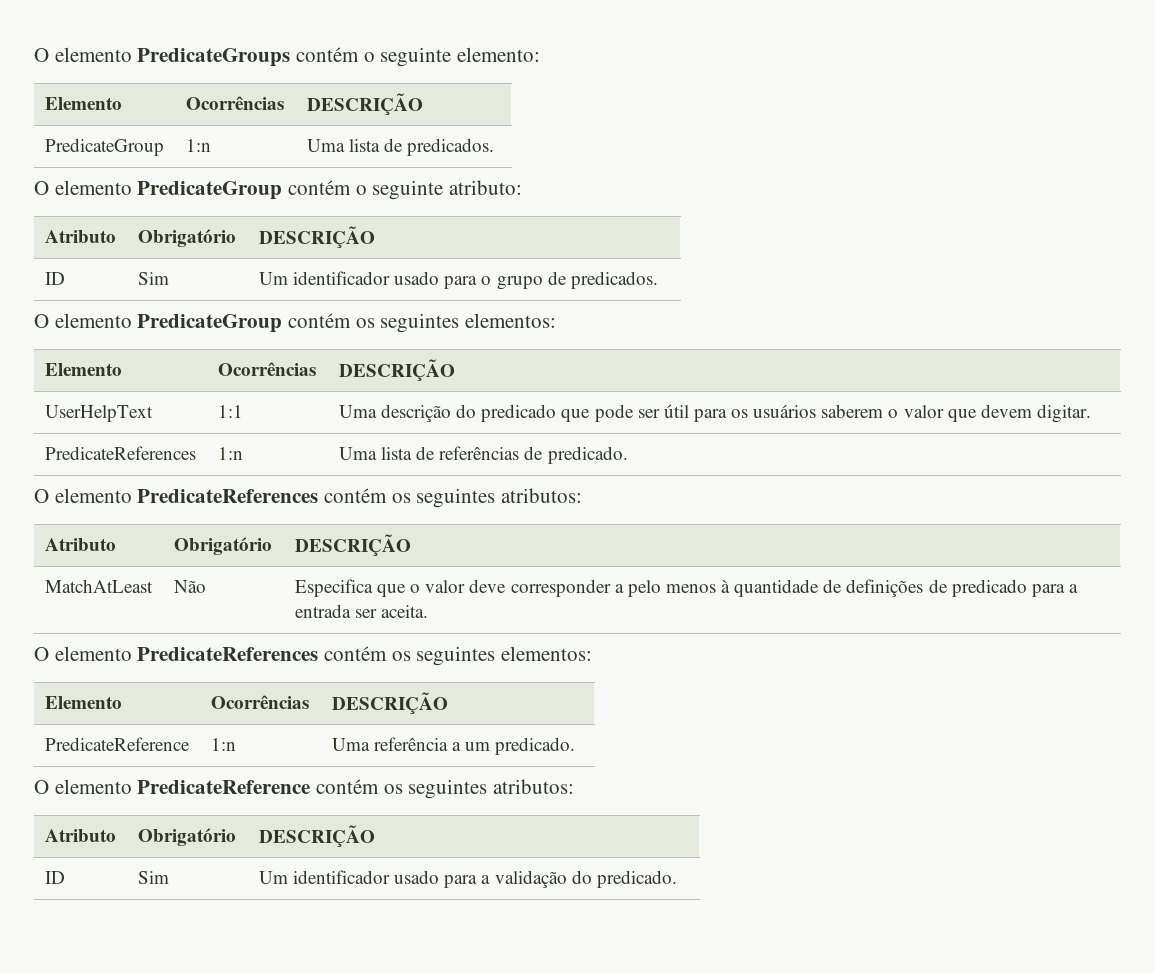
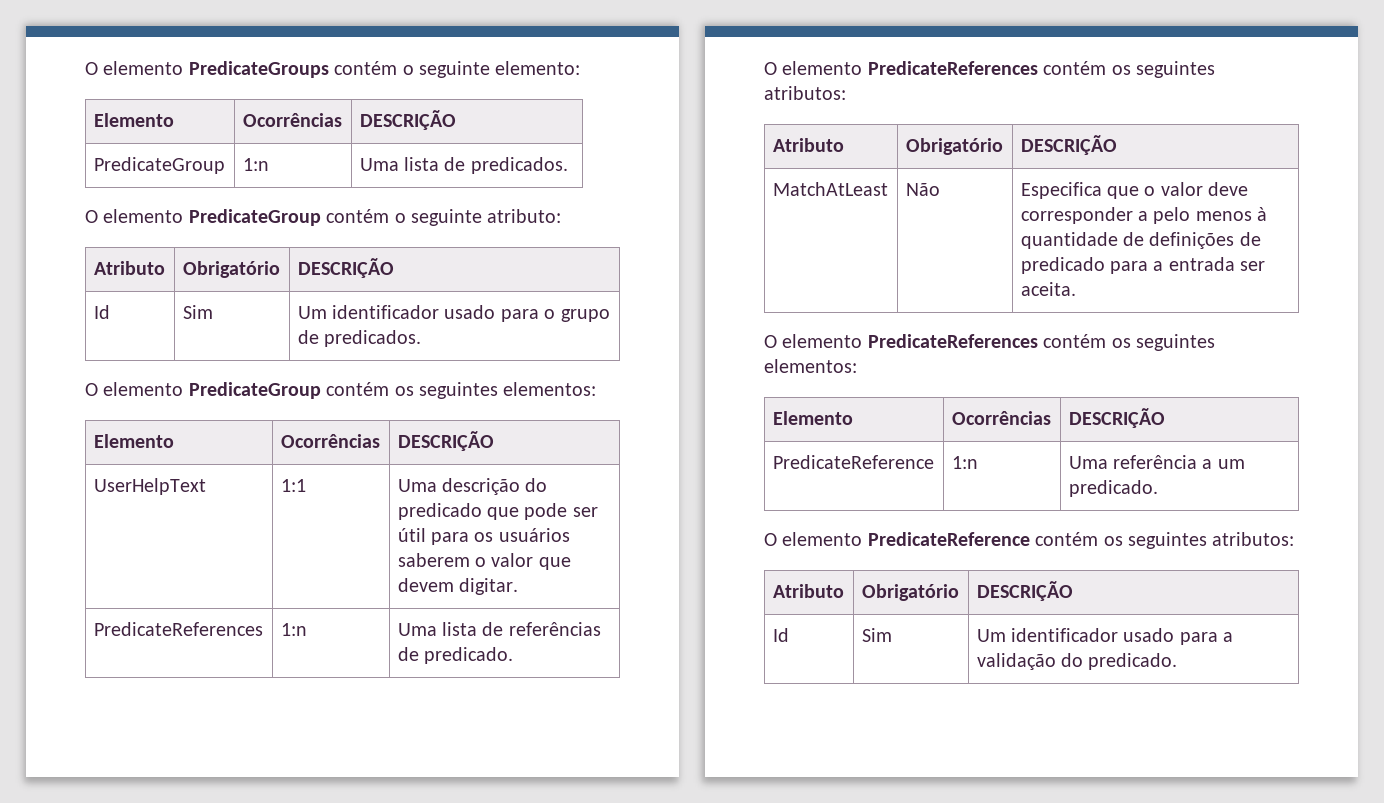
- ID | Sim | Um identificador usado para o grupo de predicados.
+ Id | Sim | Um identificador usado para o grupo de predicados.
- ID | Sim | Um identificador usado para a validação do predicado.
+ Id | Sim | Um identificador usado para a validação do predicado.

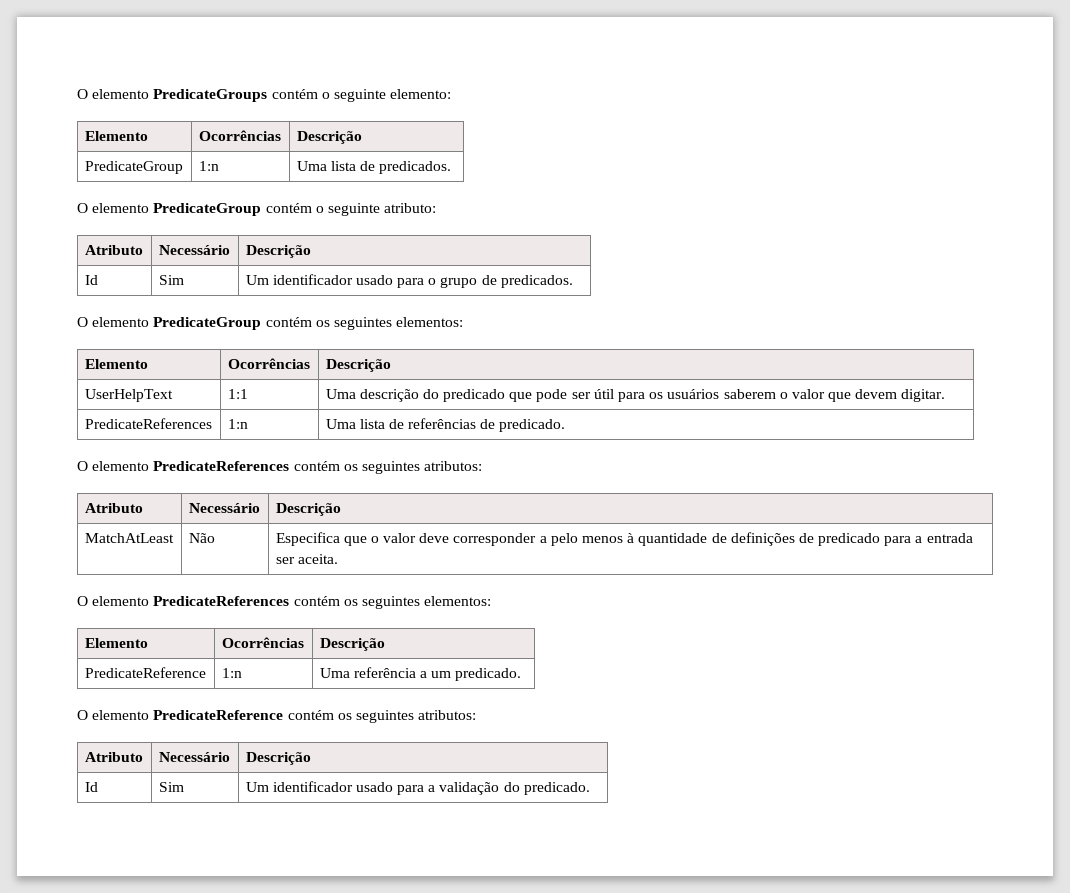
  O elemento PredicateGroups contém o seguinte elemento:
- Elemento | Ocorrências | DESCRIÇÃO
+ Elemento | Ocorrências | Descrição
  O elemento PredicateGroup contém o seguinte atributo:
- Atributo | Obrigatório | DESCRIÇÃO
+ Atributo | Necessário | Descrição
  O elemento PredicateGroup contém os seguintes elementos:
- Elemento | Ocorrências | DESCRIÇÃO
+ Elemento | Ocorrências | Descrição
  O elemento PredicateReferences contém os seguintes atributos:
- Atributo | Obrigatório | DESCRIÇÃO
+ Atributo | Necessário | Descrição
  O elemento PredicateReferences contém os seguintes elementos:
- Elemento | Ocorrências | DESCRIÇÃO
+ Elemento | Ocorrências | Descrição
  O elemento PredicateReference contém os seguintes atributos:
- Atributo | Obrigatório | DESCRIÇÃO
+ Atributo | Necessário | Descrição

